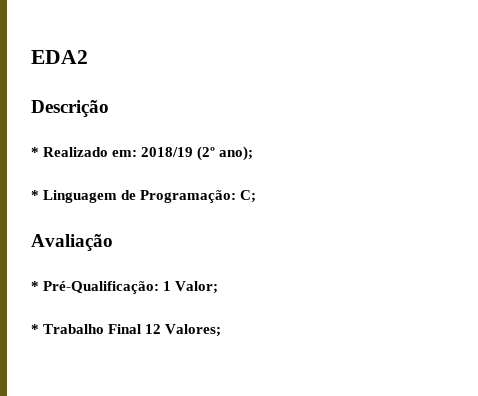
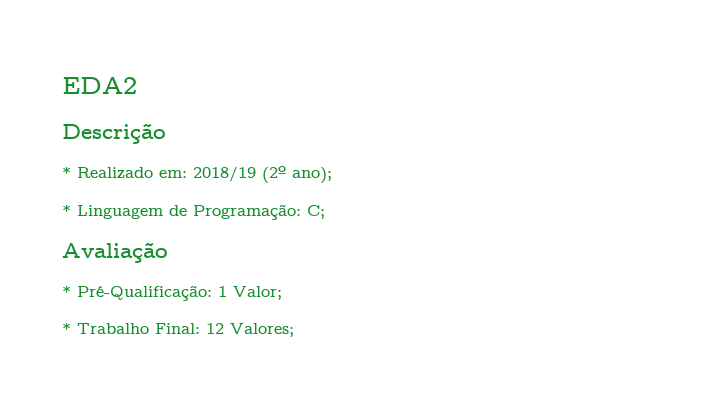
- * Trabalho Final 12 Valores;
+ * Trabalho Final: 12 Valores;

